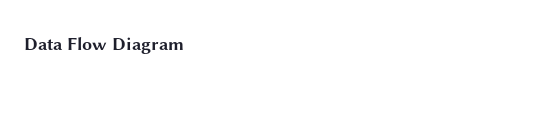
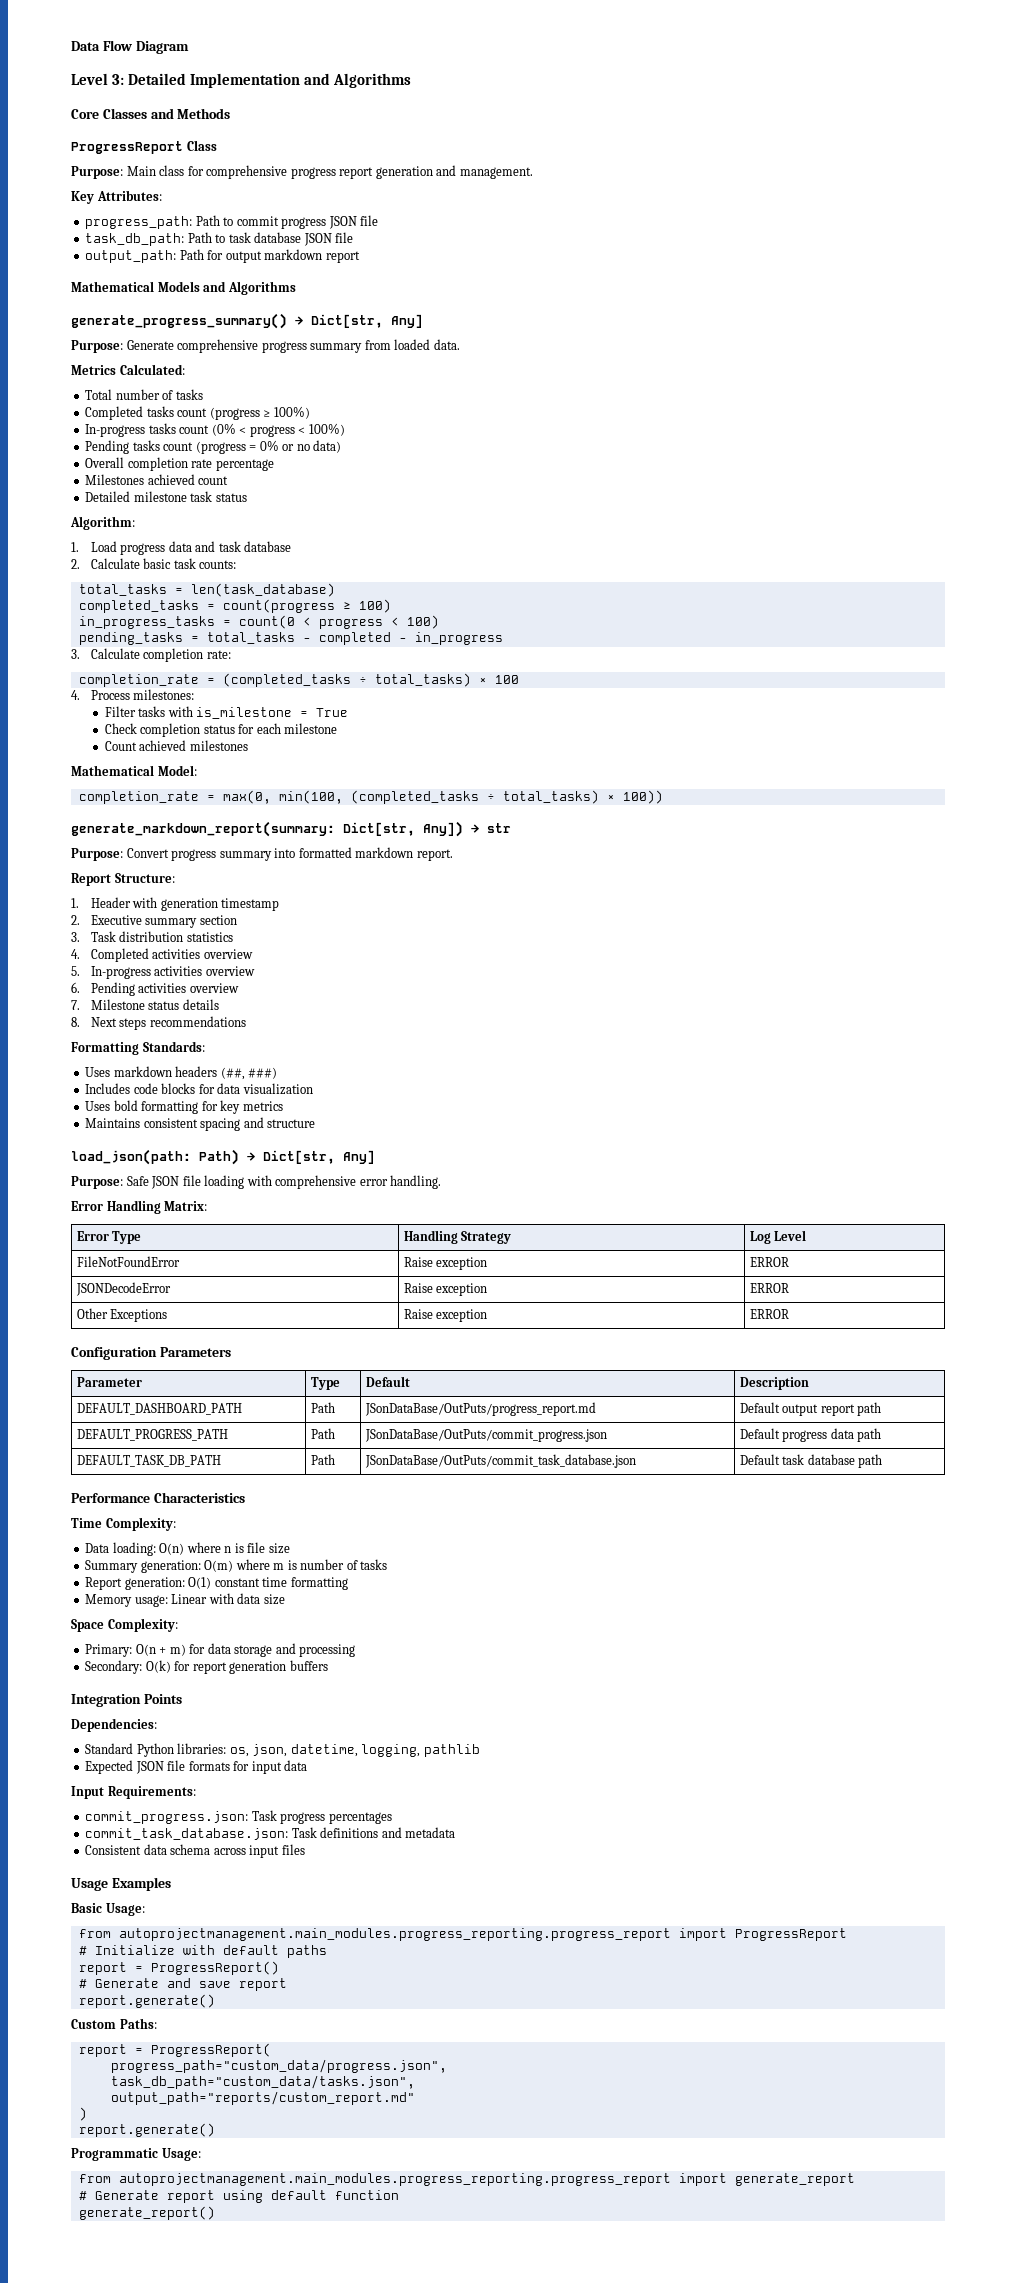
+ Level 3: Detailed Implementation and Algorithms
+ Core Classes and Methods
+ ProgressReport Class
+ Purpose: Main class for comprehensive progress report generation and management.
+ Key Attributes:
+ progress_path: Path to commit progress JSON file
+ task_db_path: Path to task database JSON file
+ output_path: Path for output markdown report
+ Mathematical Models and Algorithms
+ generate_progress_summary() → Dict[str, Any]
+ Purpose: Generate comprehensive progress summary from loaded data.
+ Metrics Calculated:
+ Total number of tasks
+ Completed tasks count (progress ≥ 100%)
+ In-progress tasks count (0% < progress < 100%)
+ Pending tasks count (progress = 0% or no data)
+ Overall completion rate percentage
+ Milestones achieved count
+ Detailed milestone task status
+ Algorithm:
+ 1. Load progress data and task database
+ 2. Calculate basic task counts:
+ total_tasks = len(task_database)
+ completed_tasks = count(progress ≥ 100)
+ in_progress_tasks = count(0 < progress < 100)
+ pending_tasks = total_tasks - completed - in_progress
+ 3. Calculate completion rate:
+ completion_rate = (completed_tasks ÷ total_tasks) × 100
+ 4. Process milestones:
+ Filter tasks with is_milestone = True
+ Check completion status for each milestone
+ Count achieved milestones
+ Mathematical Model:
+ completion_rate = max(0, min(100, (completed_tasks ÷ total_tasks) × 100))
+ generate_markdown_report(summary: Dict[str, Any]) → str
+ Purpose: Convert progress summary into formatted markdown report.
+ Report Structure:
+ 1. Header with generation timestamp
+ 2. Executive summary section
+ 3. Task distribution statistics
+ 4. Completed activities overview
+ 5. In-progress activities overview
+ 6. Pending activities overview
+ 7. Milestone status details
+ 8. Next steps recommendations
+ Formatting Standards:
+ Uses markdown headers (##, ###)
+ Includes code blocks for data visualization
+ Uses bold formatting for key metrics
+ Maintains consistent spacing and structure
+ load_json(path: Path) → Dict[str, Any]
+ Purpose: Safe JSON file loading with comprehensive error handling.
+ Error Handling Matrix:
+ Error Type | Handling Strategy | Log Level
+ FileNotFoundError | Raise exception | ERROR
+ JSONDecodeError | Raise exception | ERROR
+ Other Exceptions | Raise exception | ERROR
+ Configuration Parameters
+ Parameter | Type | Default | Description
+ DEFAULT_DASHBOARD_PATH | Path | JSonDataBase/OutPuts/progress_report.md | Default output report path
+ DEFAULT_PROGRESS_PATH | Path | JSonDataBase/OutPuts/commit_progress.json | Default progress data path
+ DEFAULT_TASK_DB_PATH | Path | JSonDataBase/OutPuts/commit_task_database.json | Default task database path
+ Performance Characteristics
+ Time Complexity:
+ Data loading: O(n) where n is file size
+ Summary generation: O(m) where m is number of tasks
+ Report generation: O(1) constant time formatting
+ Memory usage: Linear with data size
+ Space Complexity:
+ Primary: O(n + m) for data storage and processing
+ Secondary: O(k) for report generation buffers
+ Integration Points
+ Dependencies:
+ Standard Python libraries: os, json, datetime, logging, pathlib
+ Expected JSON file formats for input data
+ Input Requirements:
+ commit_progress.json: Task progress percentages
+ commit_task_database.json: Task definitions and metadata
+ Consistent data schema across input files
+ Usage Examples
+ Basic Usage:
+ from autoprojectmanagement.main_modules.progress_reporting.progress_report import ProgressReport
+ # Initialize with default paths
+ report = ProgressReport()
+ # Generate and save report
+ report.generate()
+ Custom Paths:
+ report = ProgressReport(
+ progress_path="custom_data/progress.json",
+ task_db_path="custom_data/tasks.json",
+ output_path="reports/custom_report.md"
+ )
+ report.generate()
+ Programmatic Usage:
+ from autoprojectmanagement.main_modules.progress_reporting.progress_report import generate_report
+ # Generate report using default function
+ generate_report()

